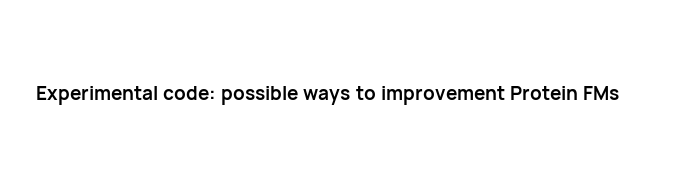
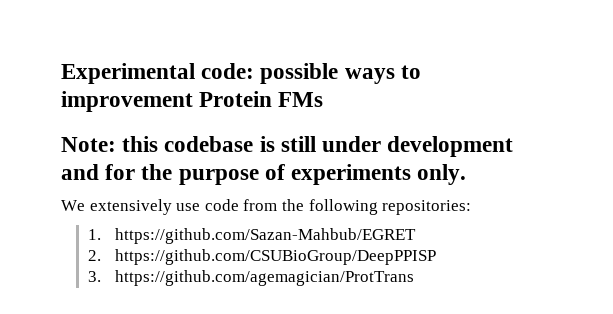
+ Note: this codebase is still under development and for the purpose of experiments only.
+ We extensively use code from the following repositories:
+ 1. https://github.com/Sazan-Mahbub/EGRET
+ 2. https://github.com/CSUBioGroup/DeepPPISP
+ 3. https://github.com/agemagician/ProtTrans

